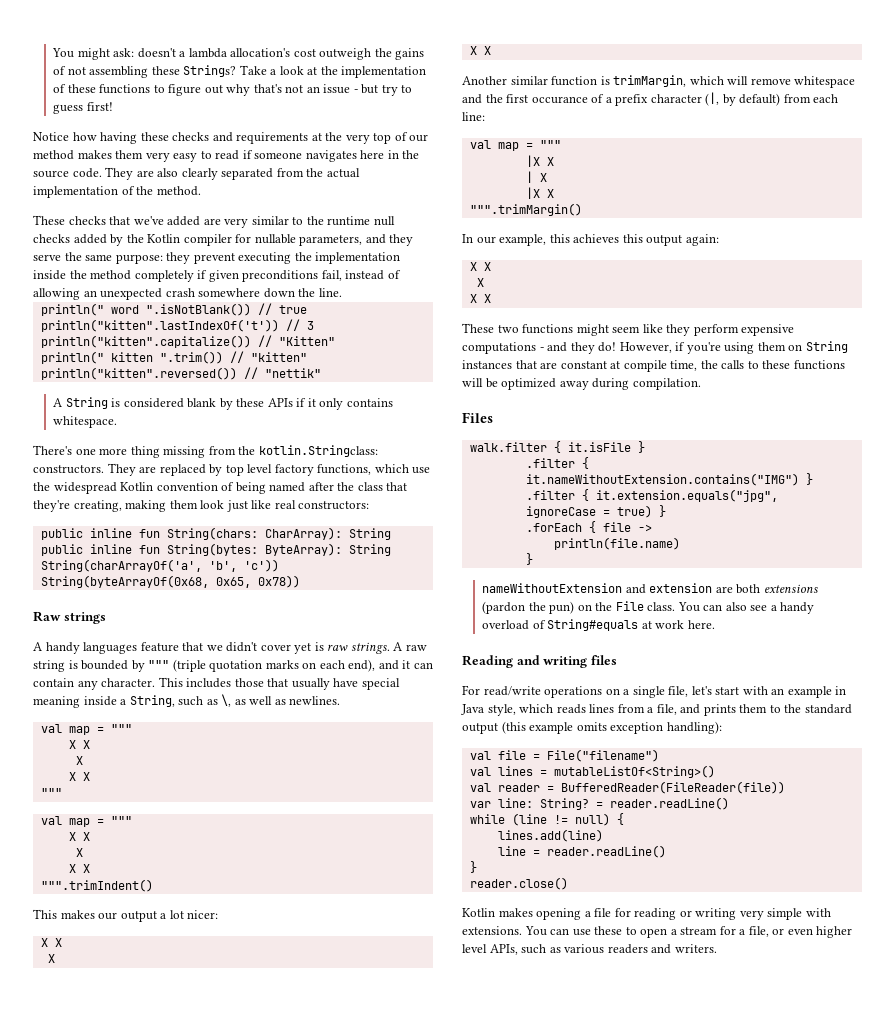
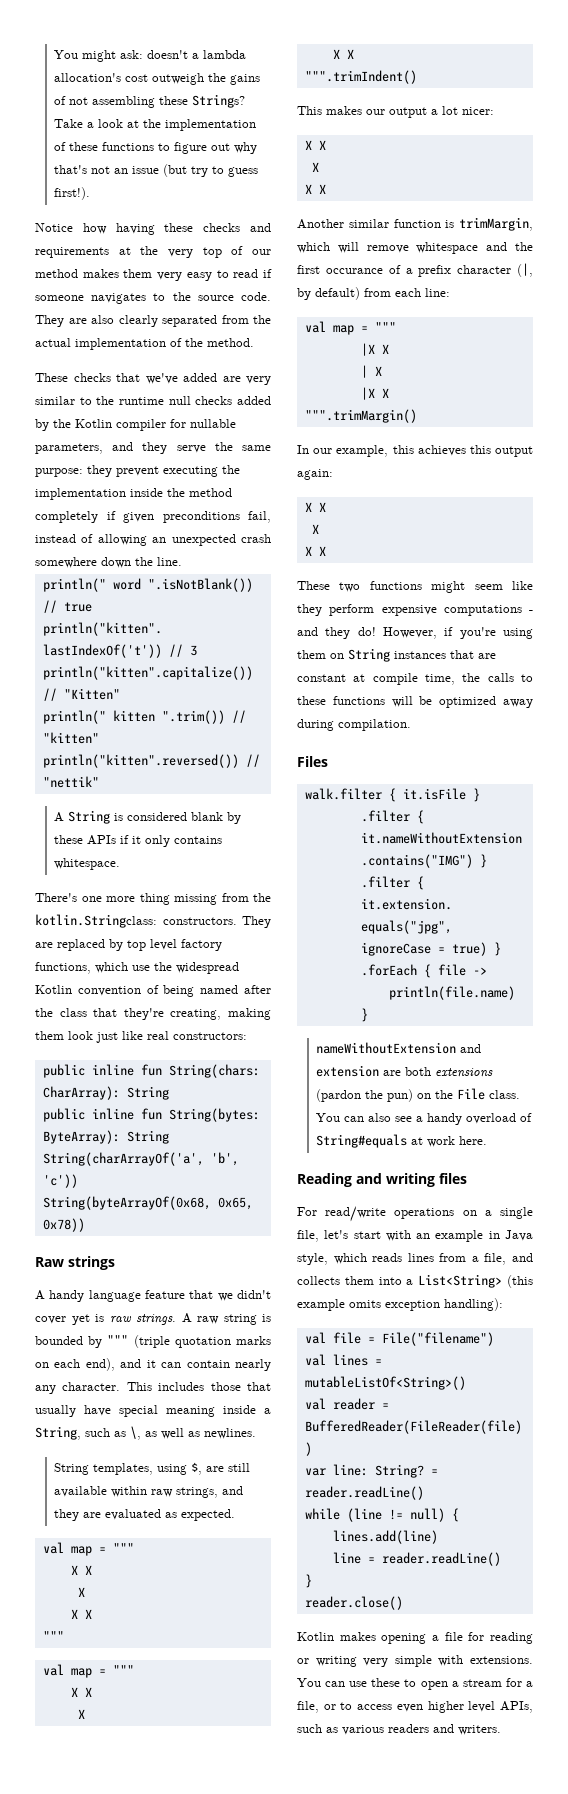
- Take a look at the implementation of these functions to figure out why that's not an issue - but try to guess first!
+ Take a look at the implementation of these functions to figure out why that's not an issue (but try to guess first!).
- Notice how having these checks and requirements at the very top of our method makes them very easy to read if someone navigates here in the source code.
+ Notice how having these checks and requirements at the very top of our method makes them very easy to read if someone navigates to the source code.
- A handy languages feature that we didn't cover yet is raw strings.
+ A handy language feature that we didn't cover yet is raw strings.
- A raw string is bounded by """ (triple quotation marks on each end), and it can contain any character.
+ A raw string is bounded by """ (triple quotation marks on each end), and it can contain nearly any character.
+ String templates, using $, are still available within raw strings, and they are evaluated as expected.
- For read/write operations on a single file, let's start with an example in Java style, which reads lines from a file, and prints them to the standard output (this example omits exception handling):
+ For read/write operations on a single file, let's start with an example in Java style, which reads lines from a file, and collects them into a List<String> (this example omits exception handling):
- You can use these to open a stream for a file, or even higher level APIs, such as various readers and writers.
+ You can use these to open a stream for a file, or to access even higher level APIs, such as various readers and writers.

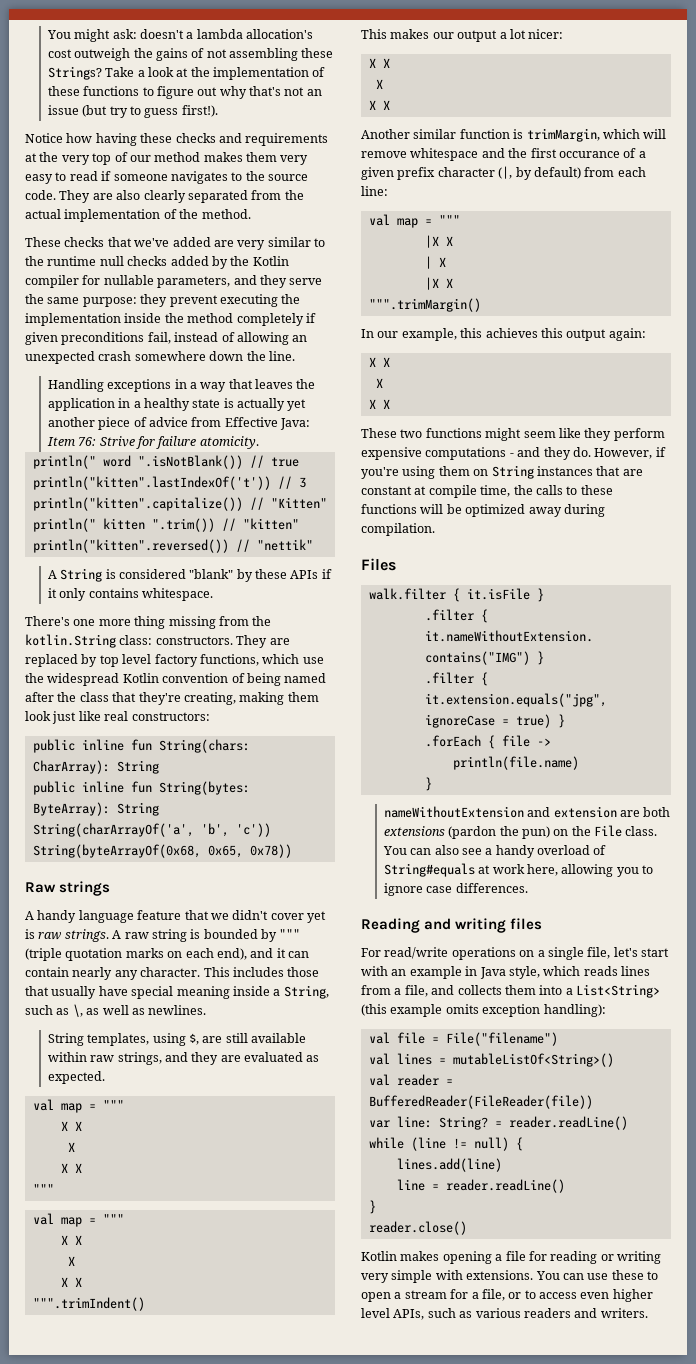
+ Handling exceptions in a way that leaves the application in a healthy state is actually yet another piece of advice from Effective Java: Item 76: Strive for failure atomicity.
- A String is considered blank by these APIs if it only contains whitespace.
+ A String is considered "blank" by these APIs if it only contains whitespace.
- There's one more thing missing from the kotlin.Stringclass: constructors.
+ There's one more thing missing from the kotlin.String class: constructors.
- Another similar function is trimMargin, which will remove whitespace and the first occurance of a prefix character (|, by default) from each line:
+ Another similar function is trimMargin, which will remove whitespace and the first occurance of a given prefix character (|, by default) from each line:
- These two functions might seem like they perform expensive computations - and they do!
+ These two functions might seem like they perform expensive computations - and they do.
- You can also see a handy overload of String#equals at work here.
+ You can also see a handy overload of String#equals at work here, allowing you to ignore case differences.

